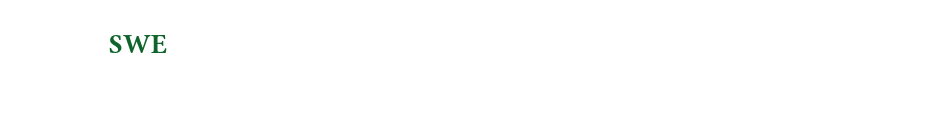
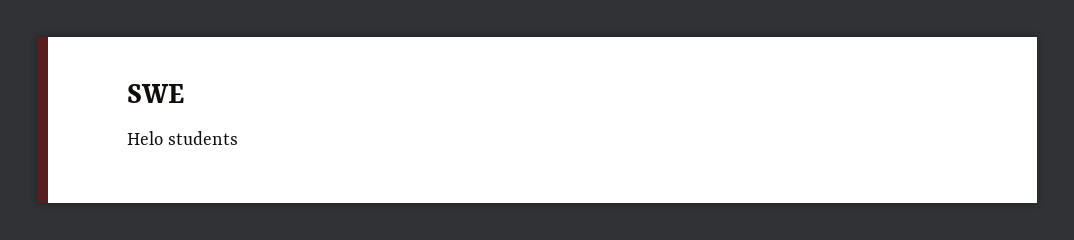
+ Helo students

